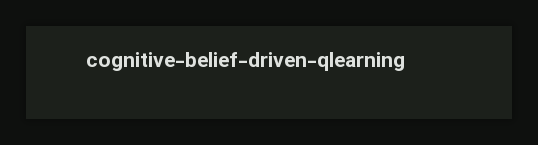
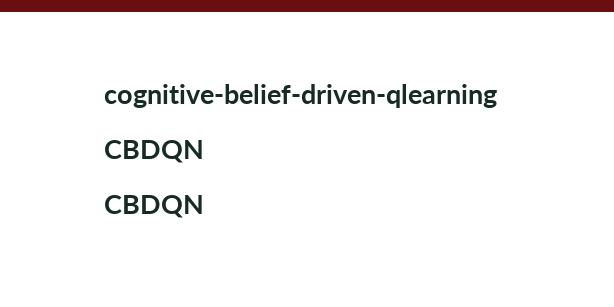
  cognitive-belief-driven-qlearning
+ CBDQN
+ CBDQN

